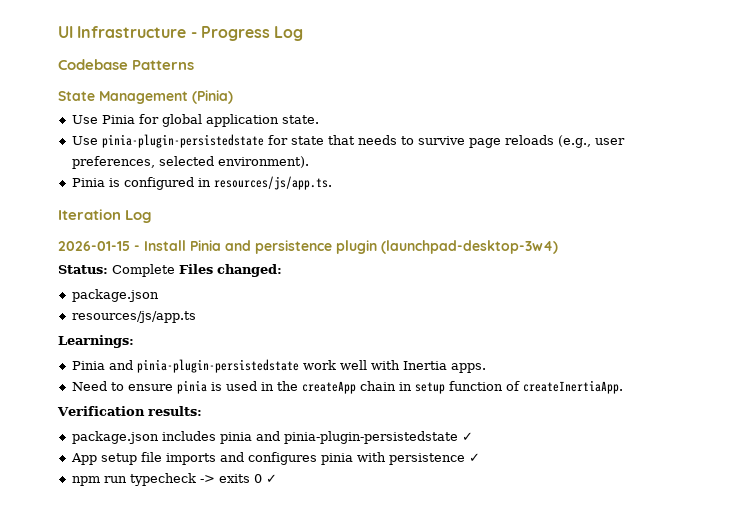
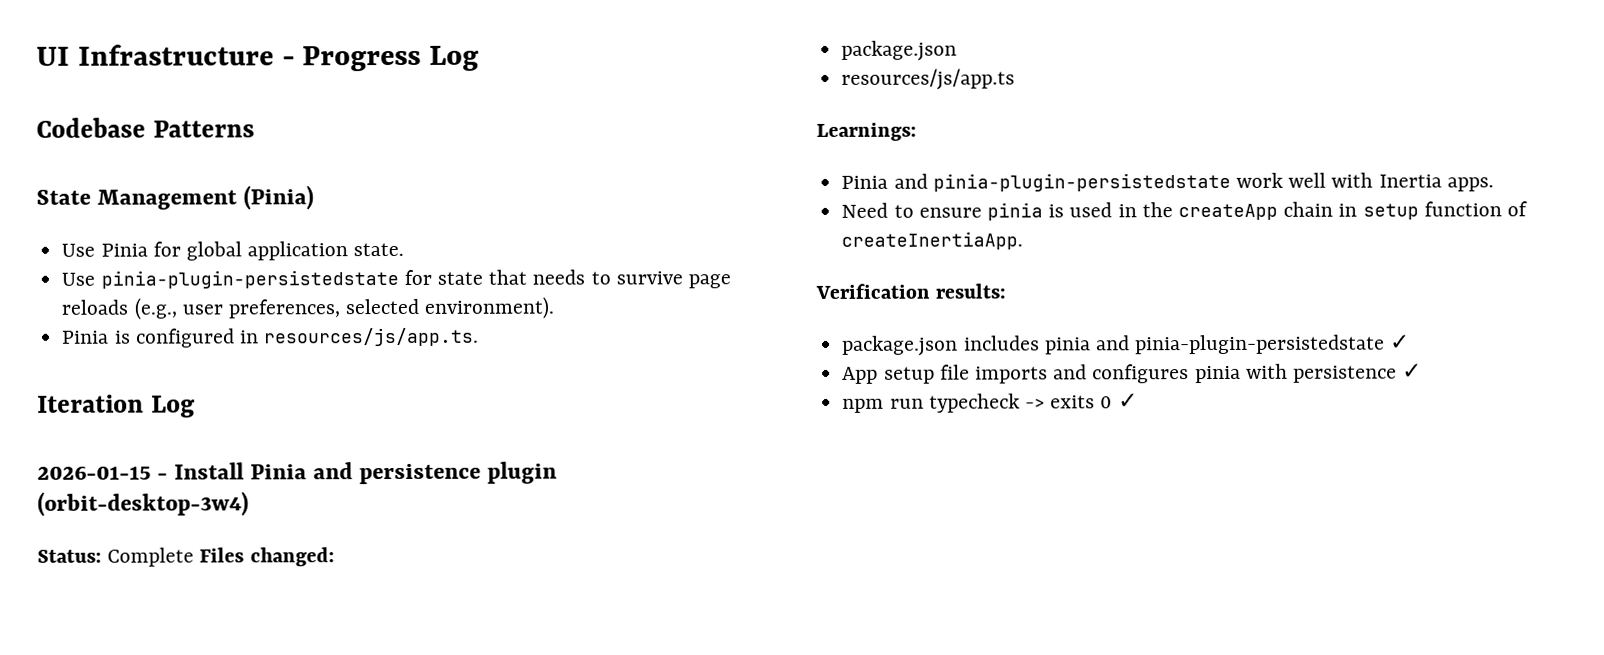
- 2026-01-15 - Install Pinia and persistence plugin (launchpad-desktop-3w4)
+ 2026-01-15 - Install Pinia and persistence plugin (orbit-desktop-3w4)

